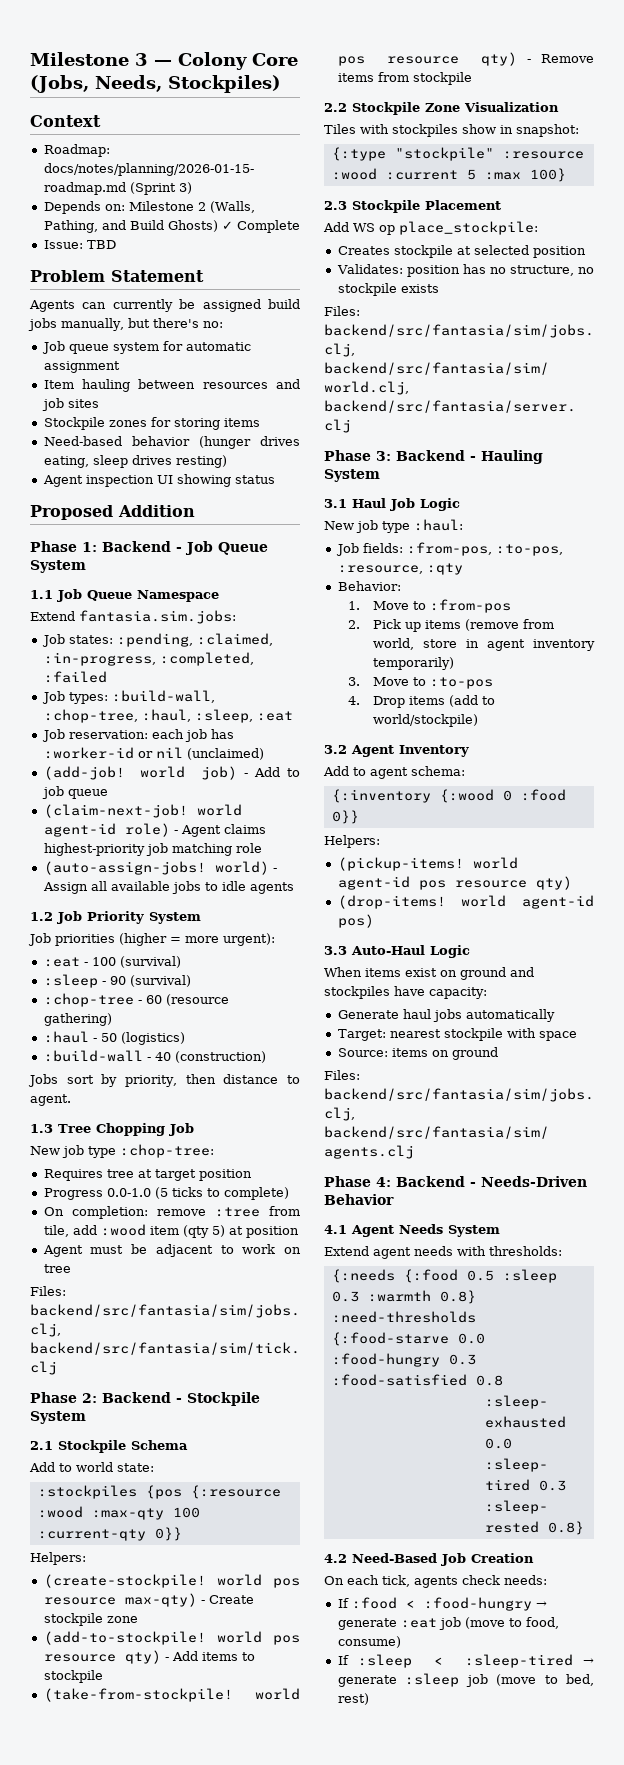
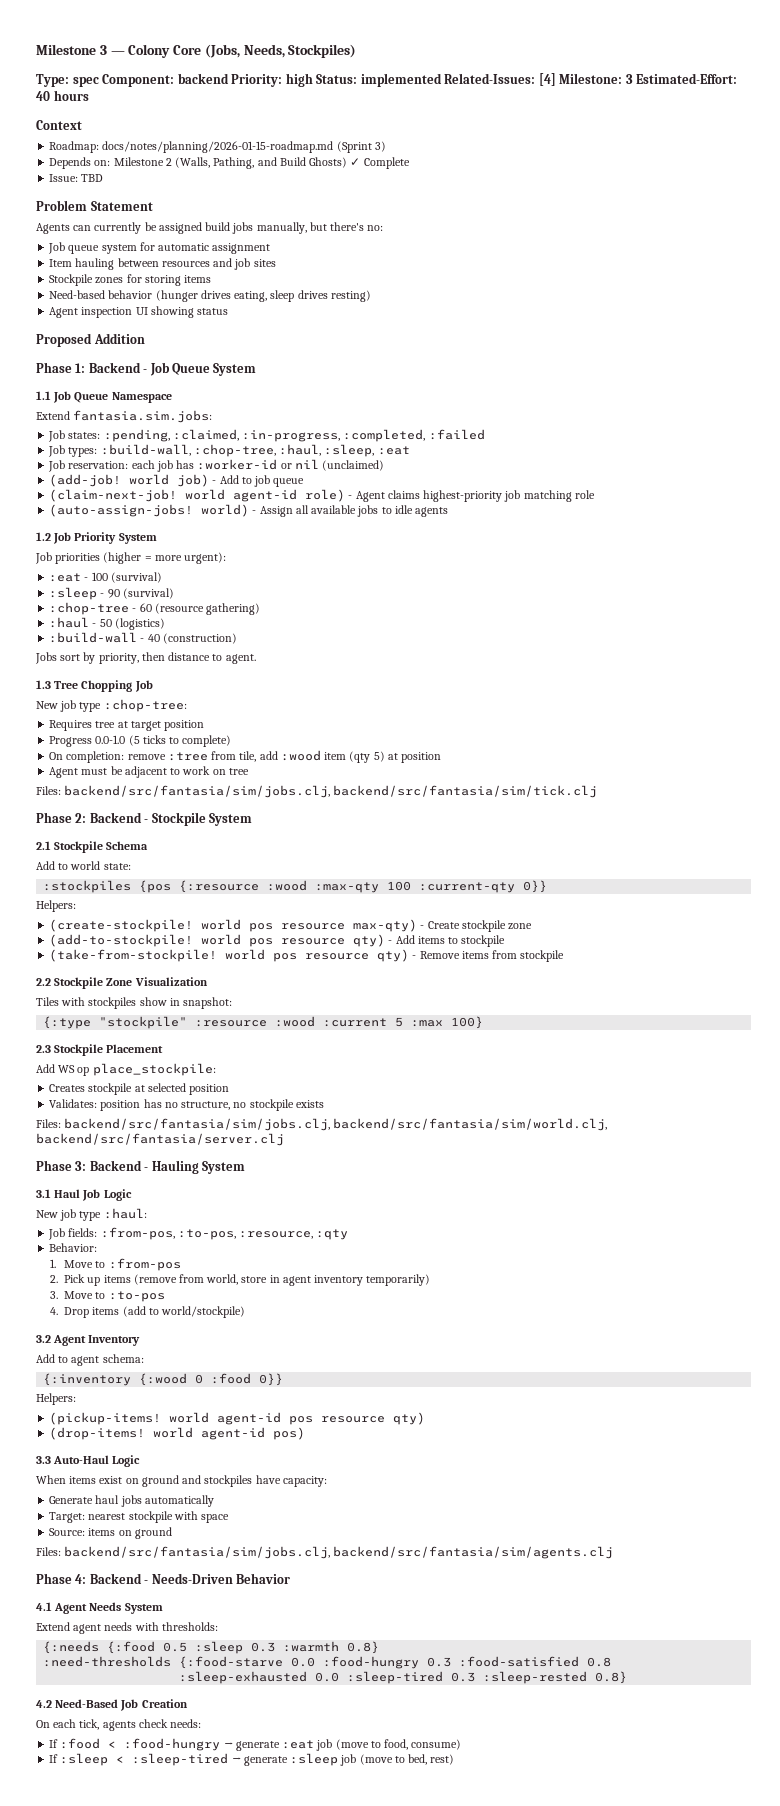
+ Type: spec Component: backend Priority: high Status: implemented Related-Issues: [4] Milestone: 3 Estimated-Effort: 40 hours

